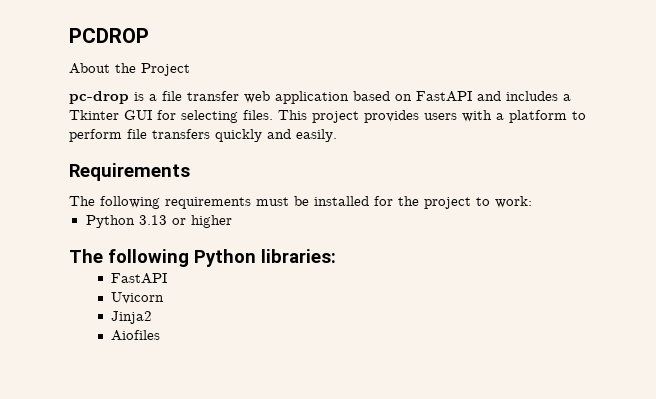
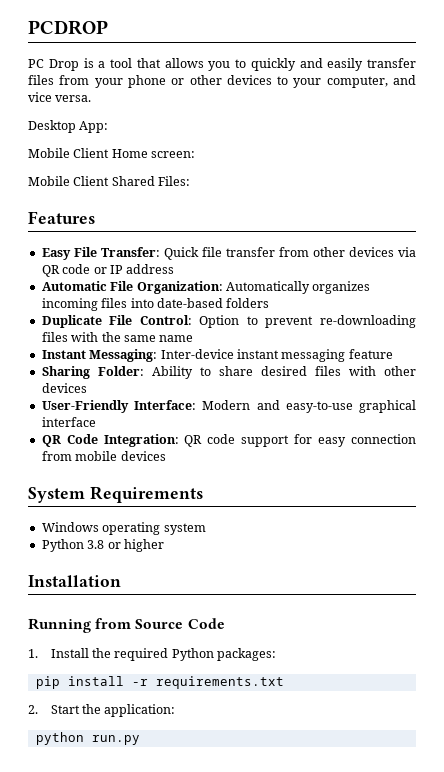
- About the Project
- pc-drop is a file transfer web application based on FastAPI and includes a Tkinter GUI for selecting files. This project provides users with a platform to perform file transfers quickly and easily.
- Requirements
- The following requirements must be installed for the project to work:
- Python 3.13 or higher
+ PC Drop is a tool that allows you to quickly and easily transfer files from your phone or other devices to your computer, and vice versa.
+ Desktop App:
+ Mobile Client Home screen:
+ Mobile Client Shared Files:
+ Features
+ Easy File Transfer: Quick file transfer from other devices via QR code or IP address
+ Automatic File Organization: Automatically organizes incoming files into date-based folders
+ Duplicate File Control: Option to prevent re-downloading files with the same name
+ Instant Messaging: Inter-device instant messaging feature
+ Sharing Folder: Ability to share desired files with other devices
+ User-Friendly Interface: Modern and easy-to-use graphical interface
+ QR Code Integration: QR code support for easy connection from mobile devices
+ System Requirements
+ Windows operating system
+ Python 3.8 or higher
- The following Python libraries:
- FastAPI
- Uvicorn
- Jinja2
- Aiofiles
+ Installation
+ Running from Source Code
+ 1. Install the required Python packages:
+ pip install -r requirements.txt
+ 2. Start the application:
+ python run.py

